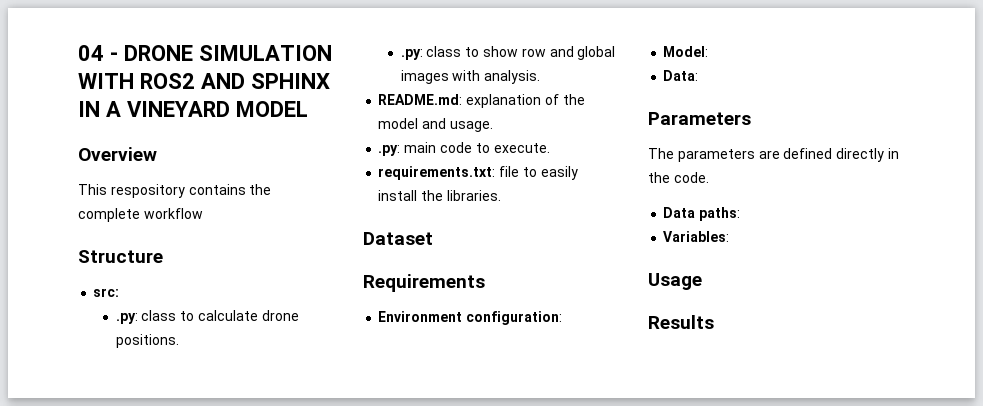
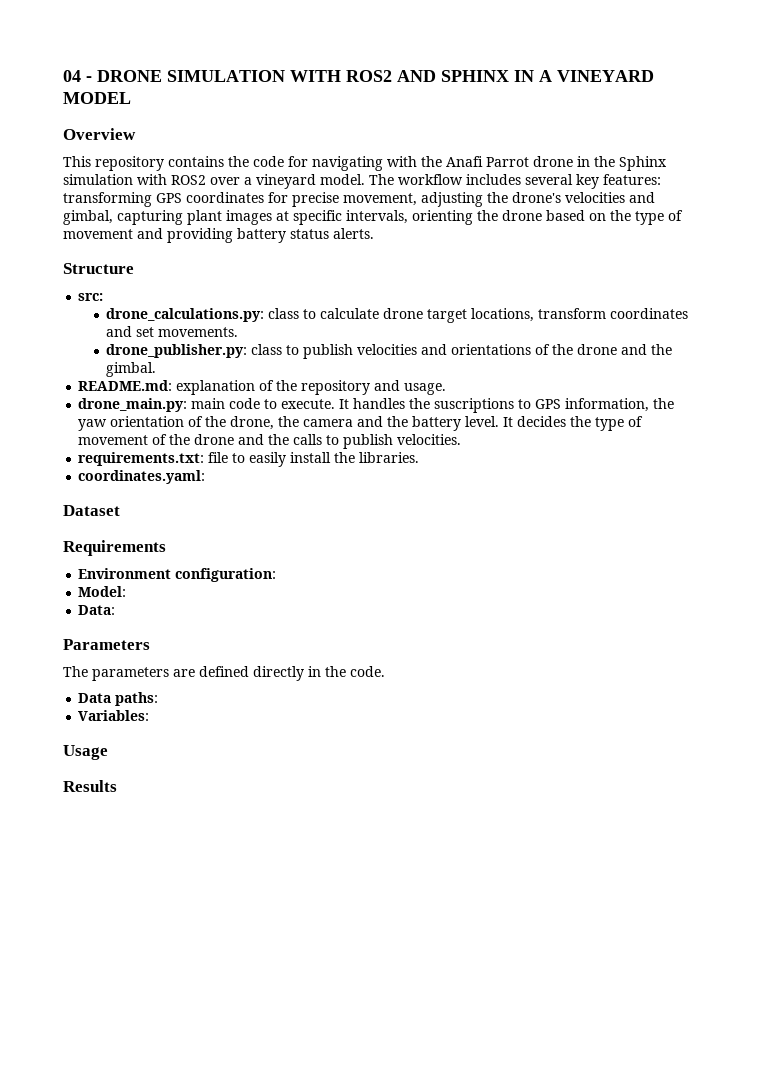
- This respository contains the complete workflow
+ This repository contains the code for navigating with the Anafi Parrot drone in the Sphinx simulation with ROS2 over a vineyard model. The workflow includes several key features: transforming GPS coordinates for precise movement, adjusting the drone's velocities and gimbal, capturing plant images at specific intervals, orienting the drone based on the type of movement and providing battery status alerts.
- .py: class to calculate drone positions.
- .py: class to show row and global images with analysis.
+ drone_calculations.py: class to calculate drone target locations, transform coordinates and set movements.
+ drone_publisher.py: class to publish velocities and orientations of the drone and the gimbal.
- README.md: explanation of the model and usage.
+ README.md: explanation of the repository and usage.
- .py: main code to execute.
+ drone_main.py: main code to execute. It handles the suscriptions to GPS information, the yaw orientation of the drone, the camera and the battery level. It decides the type of movement of the drone and the calls to publish velocities.
+ coordinates.yaml:

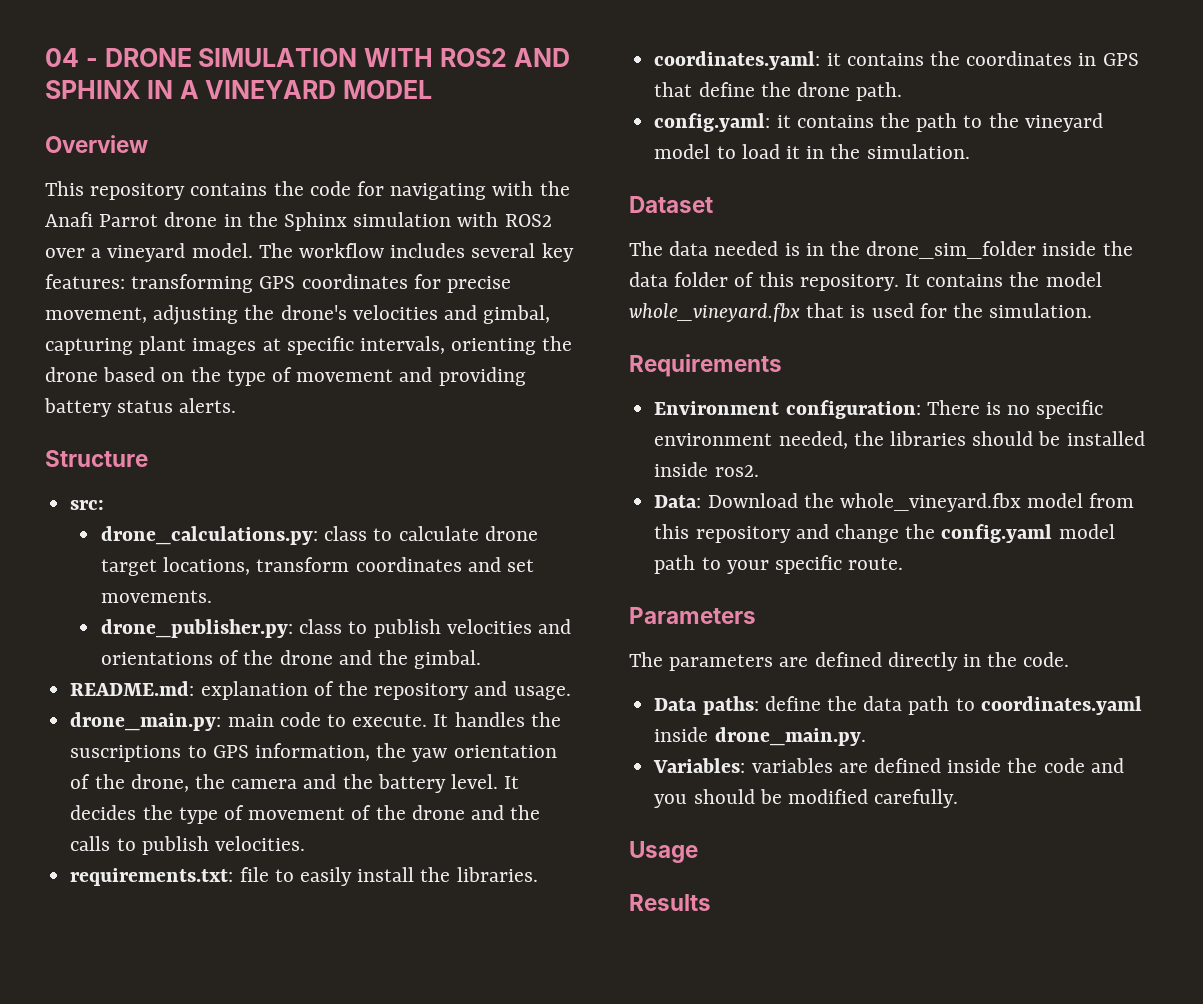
- coordinates.yaml:
+ coordinates.yaml: it contains the coordinates in GPS that define the drone path.
+ config.yaml: it contains the path to the vineyard model to load it in the simulation.
  Dataset
+ The data needed is in the drone_sim_folder inside the data folder of this repository. It contains the model whole_vineyard.fbx that is used for the simulation.
  Requirements
- Environment configuration:
- Model:
- Data:
+ Environment configuration: There is no specific environment needed, the libraries should be installed inside ros2.
+ Data: Download the whole_vineyard.fbx model from this repository and change the config.yaml model path to your specific route.
- Data paths:
- Variables:
+ Data paths: define the data path to coordinates.yaml inside drone_main.py.
+ Variables: variables are defined inside the code and you should be modified carefully.

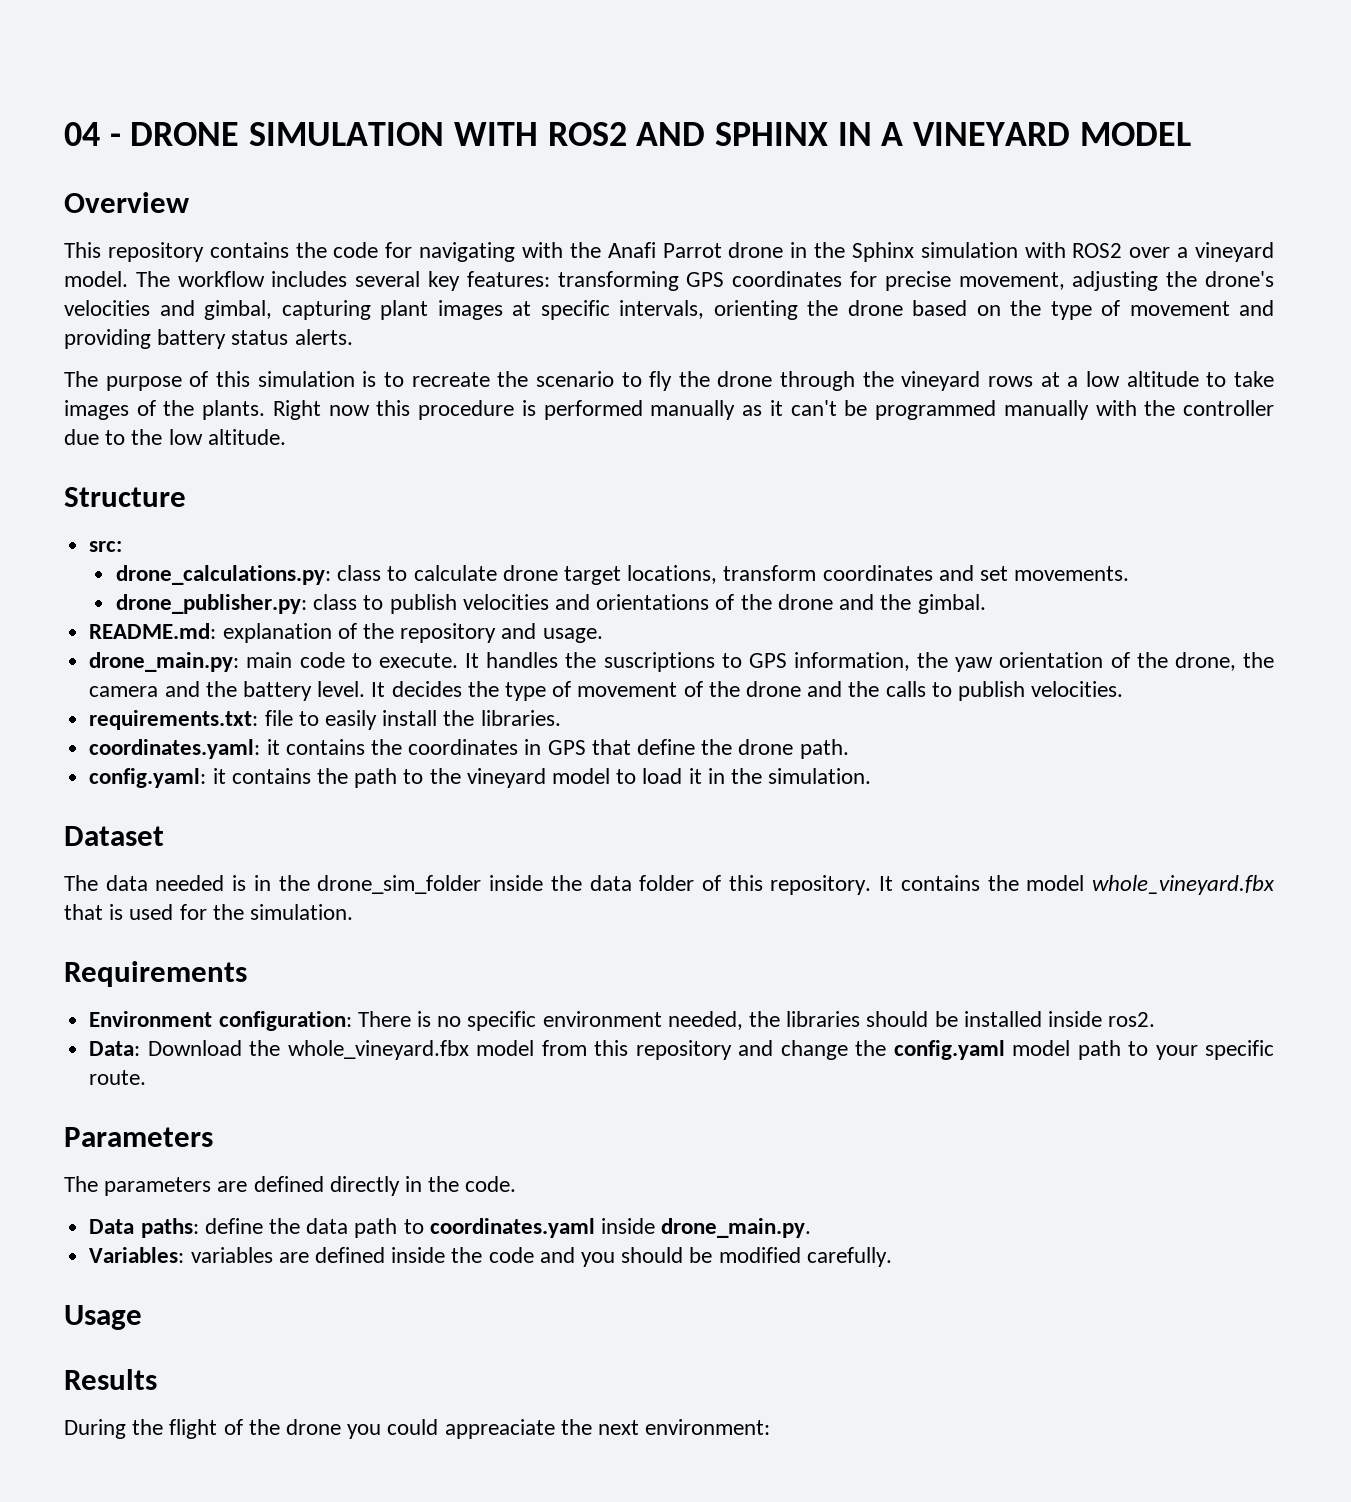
+ The purpose of this simulation is to recreate the scenario to fly the drone through the vineyard rows at a low altitude to take images of the plants. Right now this procedure is performed manually as it can't be programmed manually with the controller due to the low altitude.
+ During the flight of the drone you could appreaciate the next environment:

